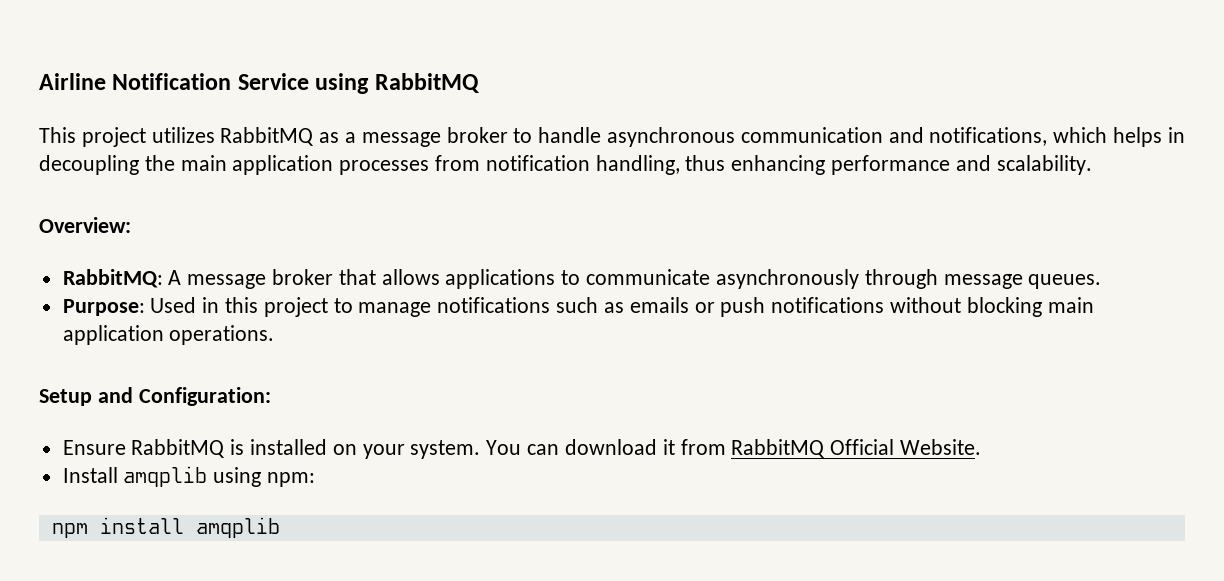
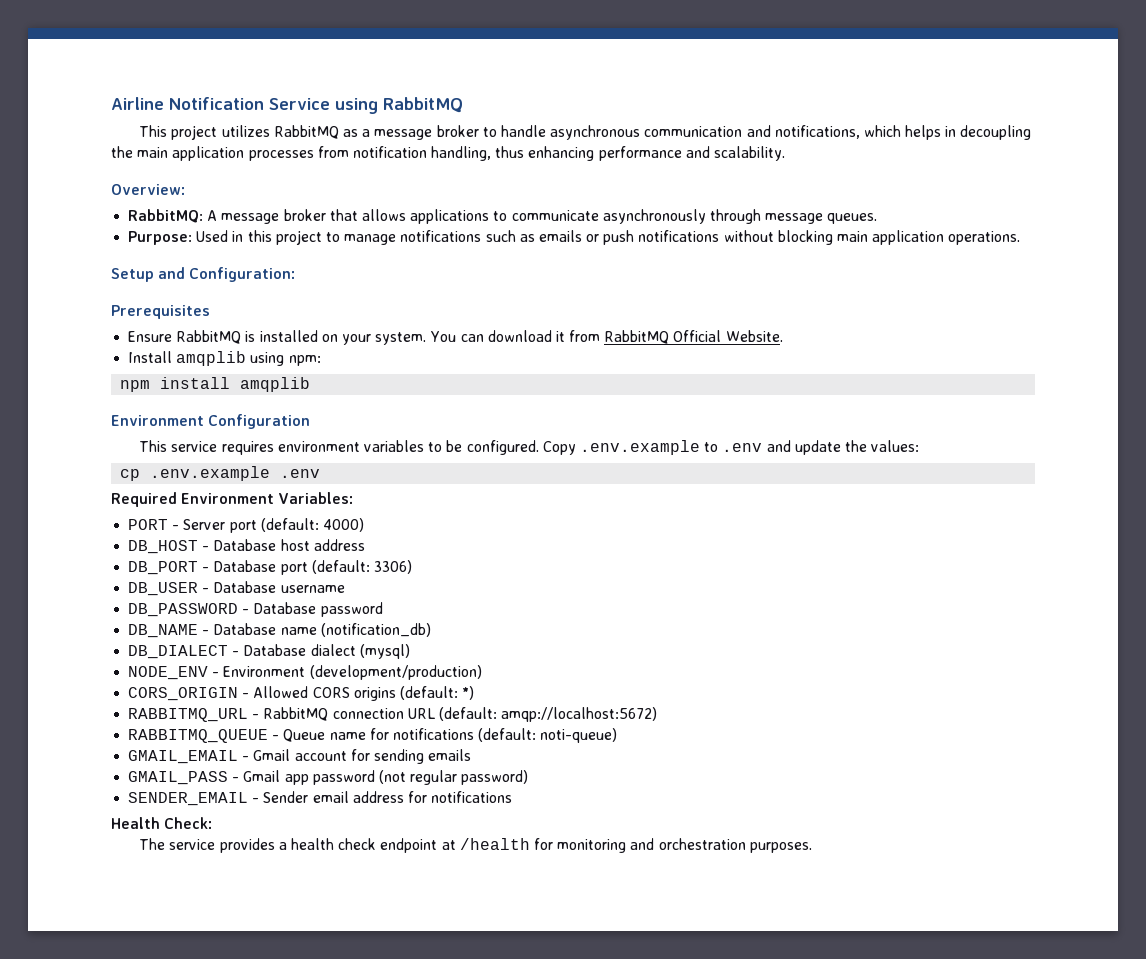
+ Prerequisites
+ Environment Configuration
+ This service requires environment variables to be configured. Copy .env.example to .env and update the values:
+ cp .env.example .env
+ Required Environment Variables:
+ PORT - Server port (default: 4000)
+ DB_HOST - Database host address
+ DB_PORT - Database port (default: 3306)
+ DB_USER - Database username
+ DB_PASSWORD - Database password
+ DB_NAME - Database name (notification_db)
+ DB_DIALECT - Database dialect (mysql)
+ NODE_ENV - Environment (development/production)
+ CORS_ORIGIN - Allowed CORS origins (default: *)
+ RABBITMQ_URL - RabbitMQ connection URL (default: amqp://localhost:5672)
+ RABBITMQ_QUEUE - Queue name for notifications (default: noti-queue)
+ GMAIL_EMAIL - Gmail account for sending emails
+ GMAIL_PASS - Gmail app password (not regular password)
+ SENDER_EMAIL - Sender email address for notifications
+ Health Check:
+ The service provides a health check endpoint at /health for monitoring and orchestration purposes.

